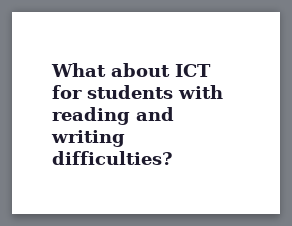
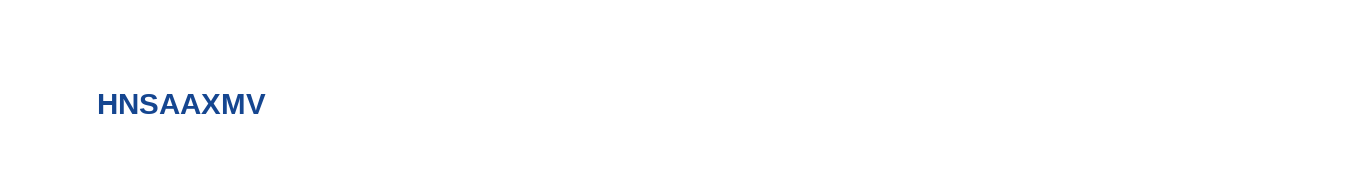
- What about ICT for students with reading and writing difficulties?
+ HNSAAXMV

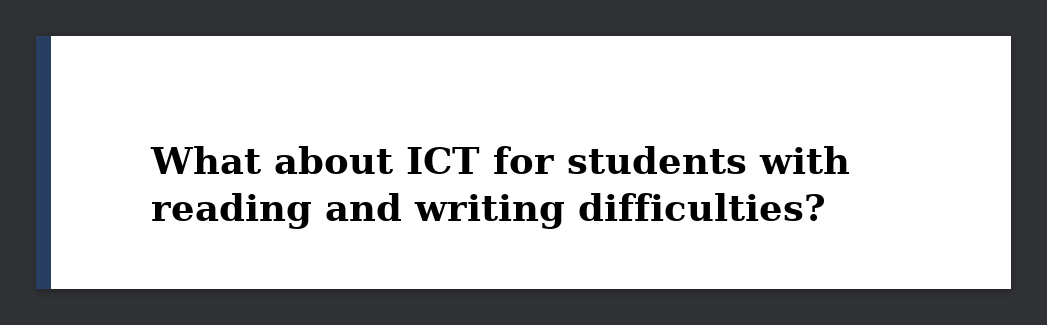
- HNSAAXMV
+ What about ICT for students with reading and writing difficulties?

